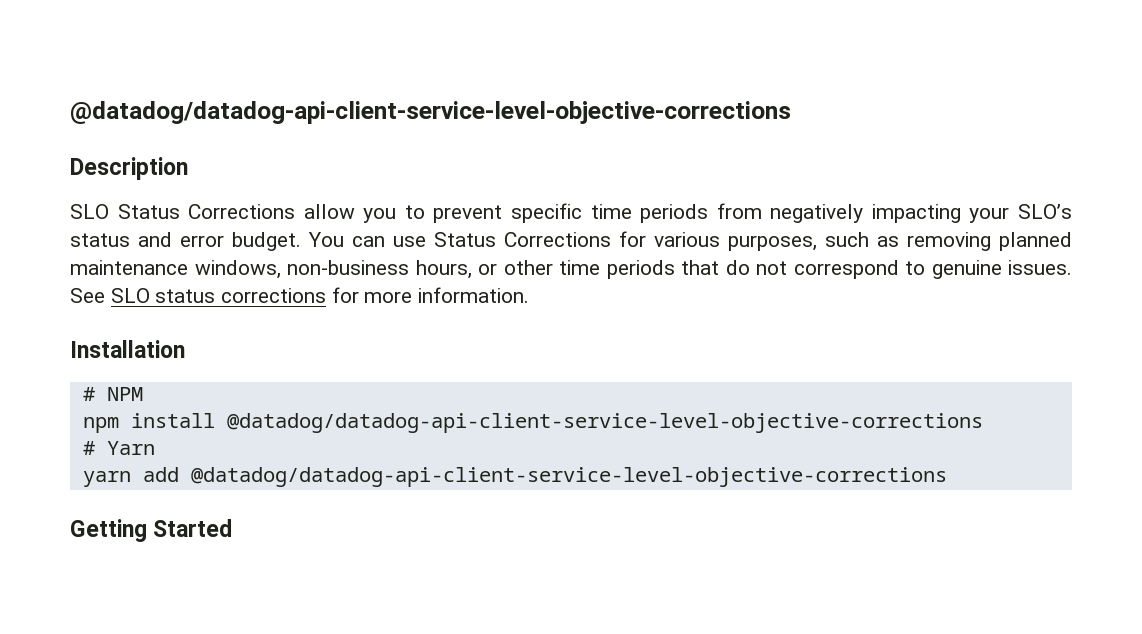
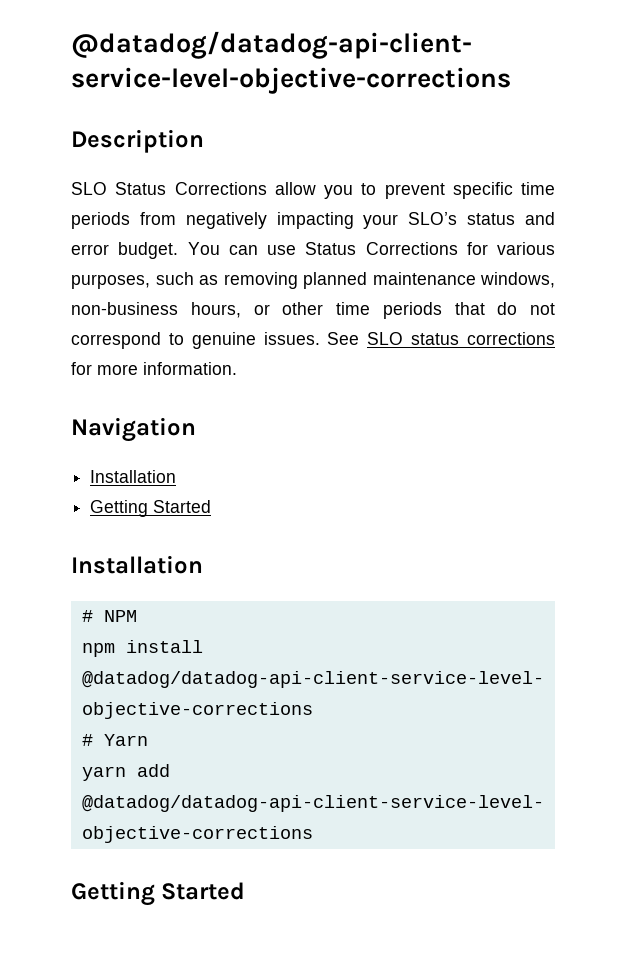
+ Navigation
+ Installation
+ Getting Started

